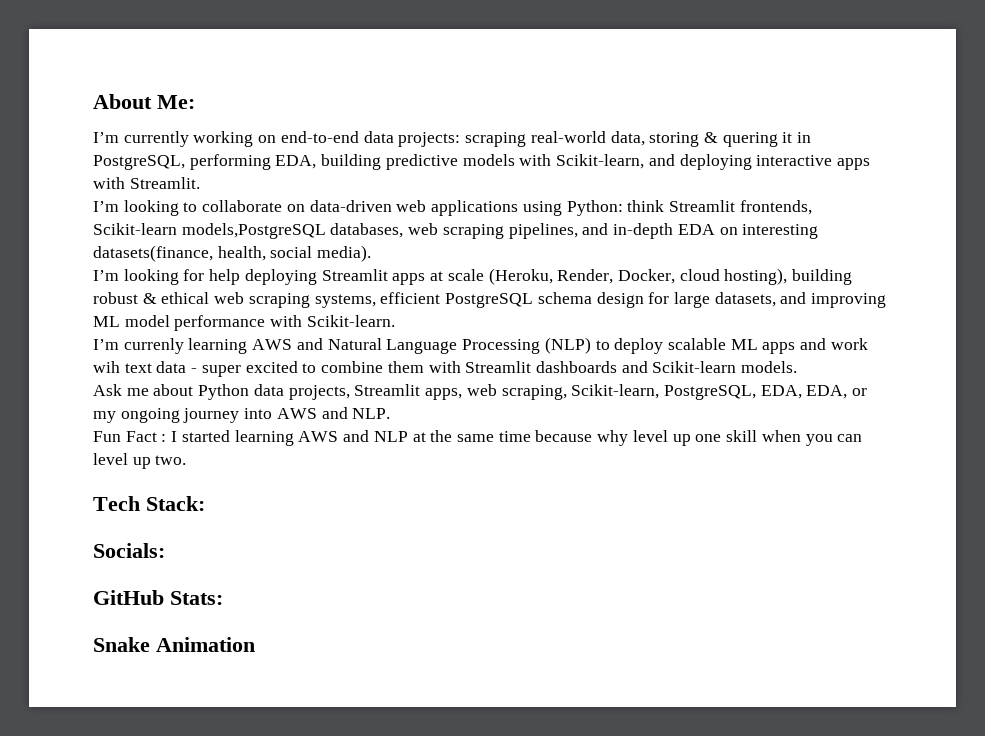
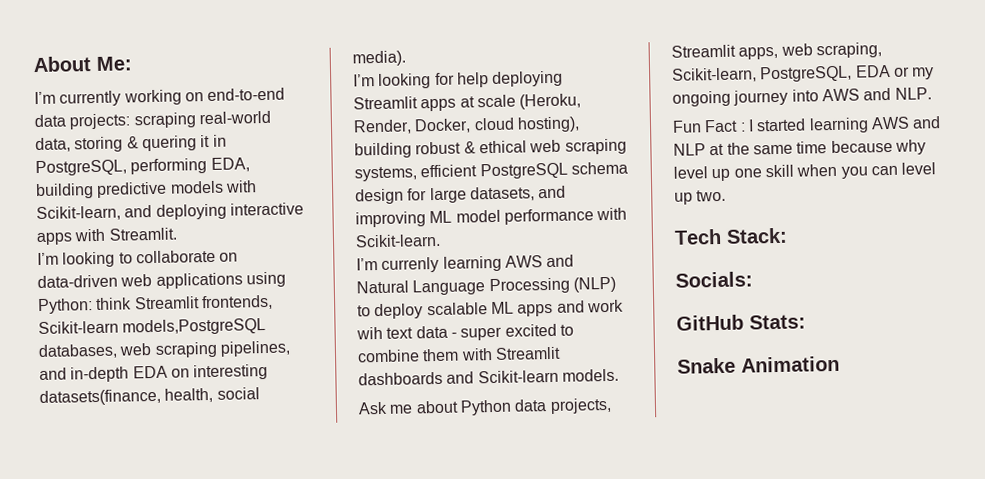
- Ask me about Python data projects, Streamlit apps, web scraping, Scikit-learn, PostgreSQL, EDA, EDA, or my ongoing journey into AWS and NLP.
+ Ask me about Python data projects, Streamlit apps, web scraping, Scikit-learn, PostgreSQL, EDA or my ongoing journey into AWS and NLP.

